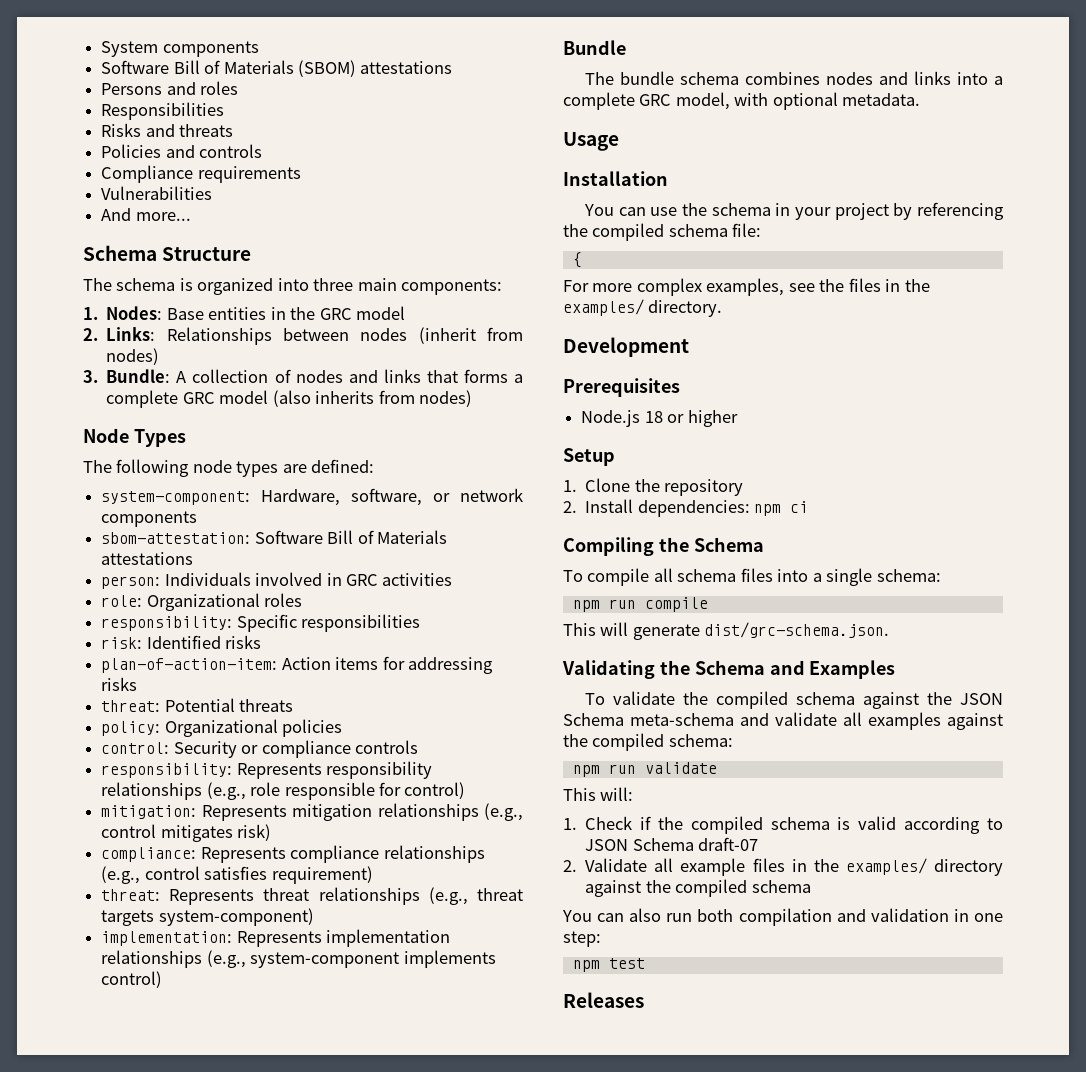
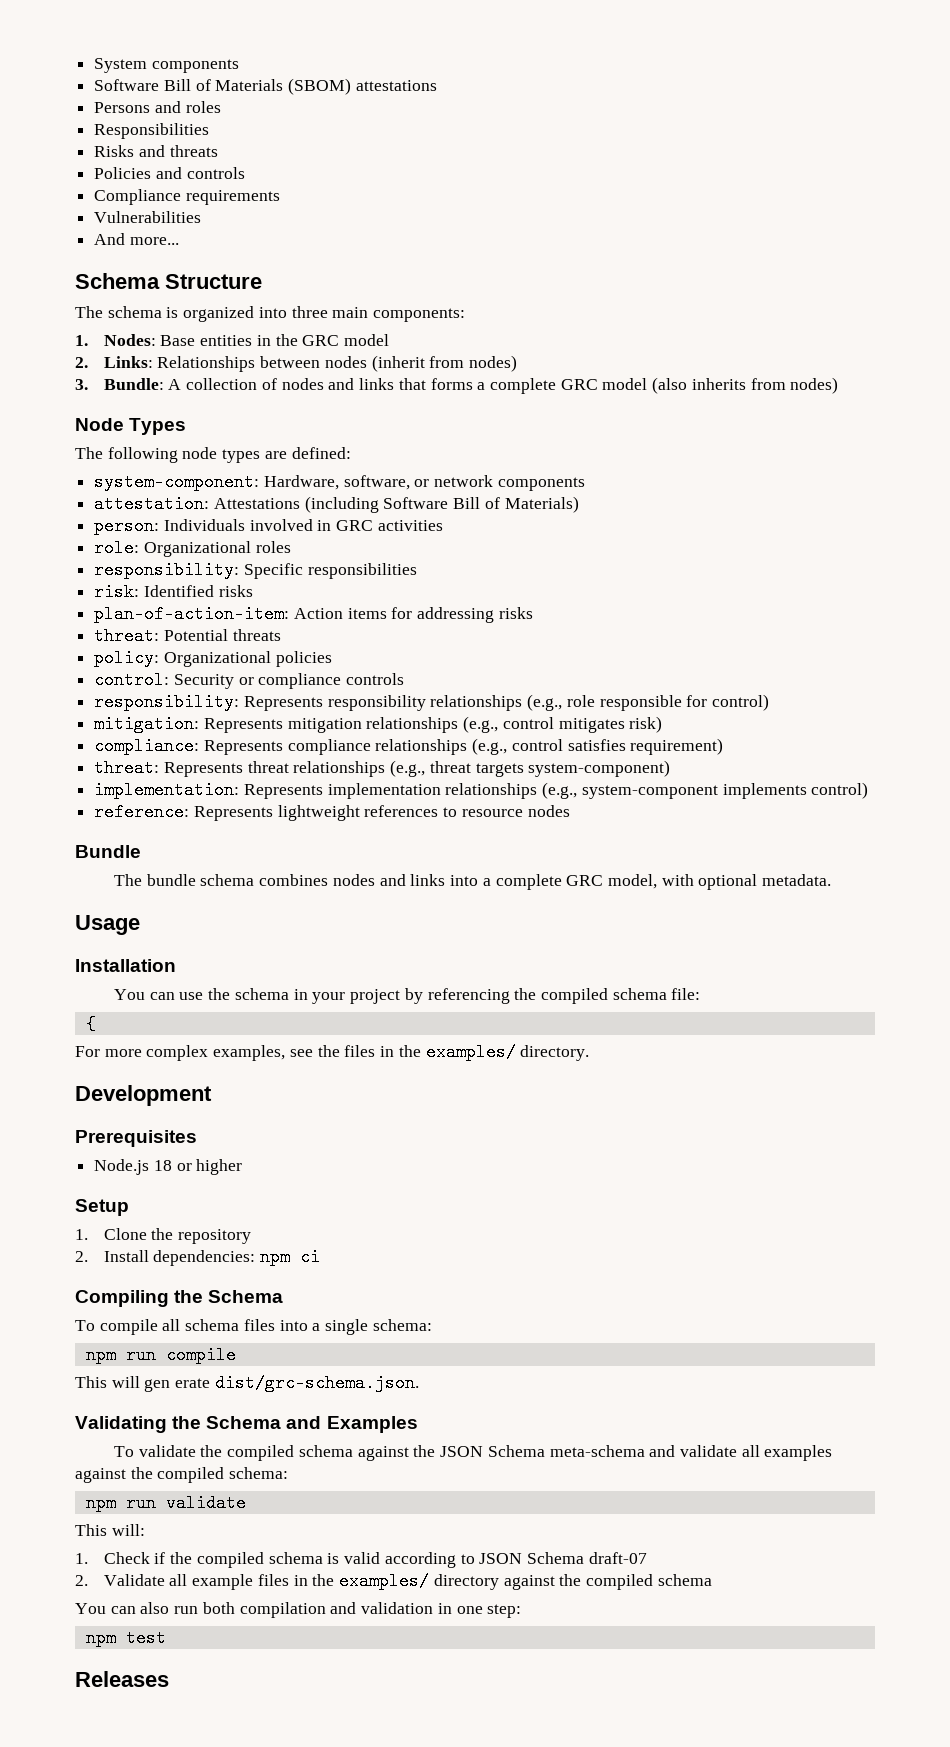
- sbom-attestation: Software Bill of Materials attestations
+ attestation: Attestations (including Software Bill of Materials)
+ reference: Represents lightweight references to resource nodes
- This will generate dist/grc-schema.json.
+ This will gen erate dist/grc-schema.json.

